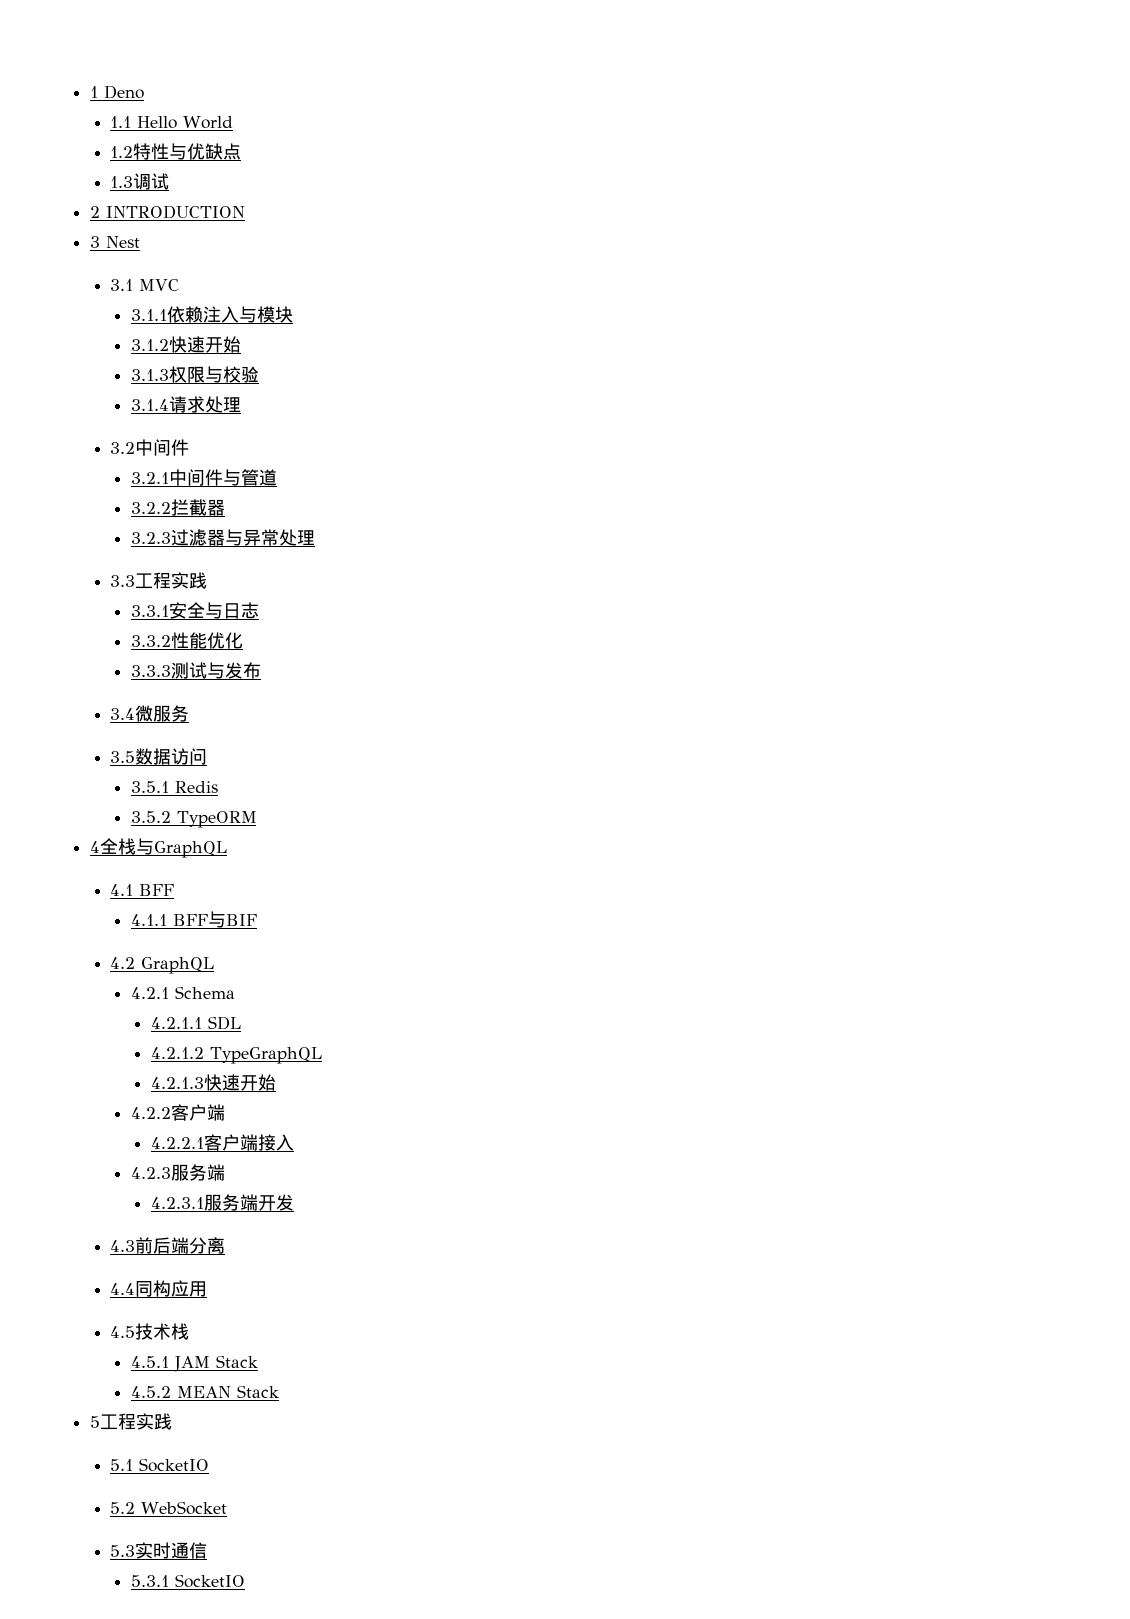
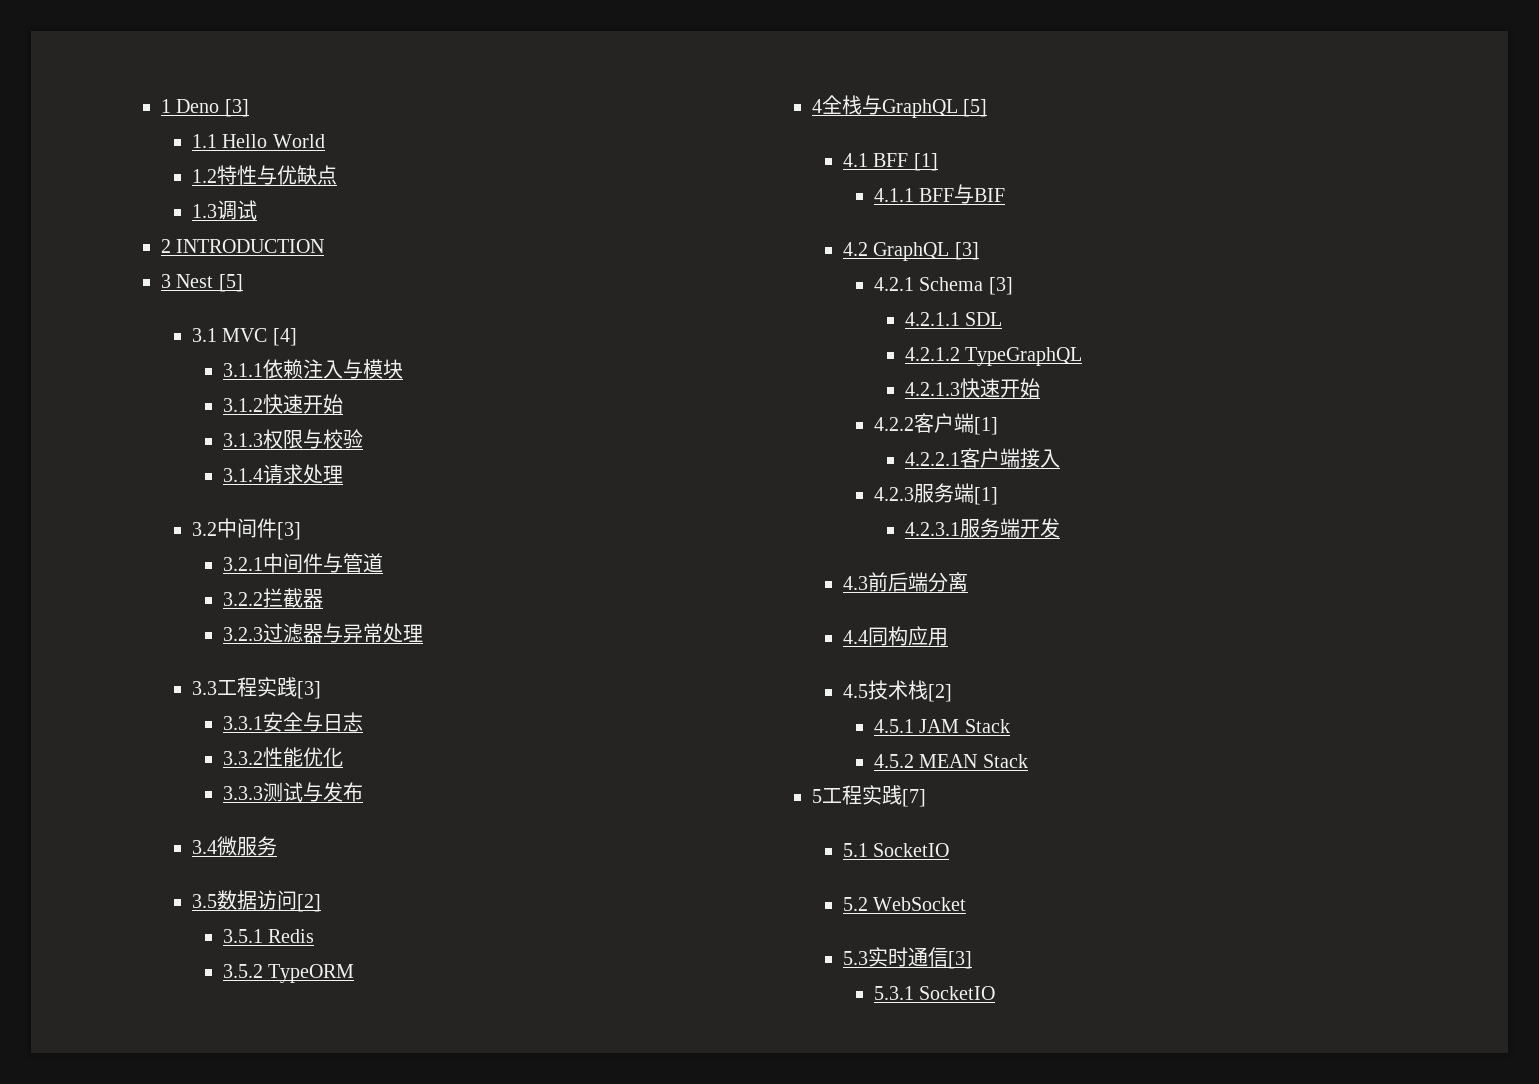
- 1 Deno
+ 1 Deno [3]
- 3 Nest
+ 3 Nest [5]
- 3.1 MVC
+ 3.1 MVC [4]
- 3.2中间件
+ 3.2中间件[3]
- 3.3工程实践
+ 3.3工程实践[3]
- 3.5数据访问
+ 3.5数据访问[2]
- 4全栈与GraphQL
+ 4全栈与GraphQL [5]
- 4.1 BFF
+ 4.1 BFF [1]
- 4.2 GraphQL
+ 4.2 GraphQL [3]
- 4.2.1 Schema
+ 4.2.1 Schema [3]
- 4.2.2客户端
+ 4.2.2客户端[1]
- 4.2.3服务端
+ 4.2.3服务端[1]
- 4.5技术栈
+ 4.5技术栈[2]
- 5工程实践
+ 5工程实践[7]
- 5.3实时通信
+ 5.3实时通信[3]

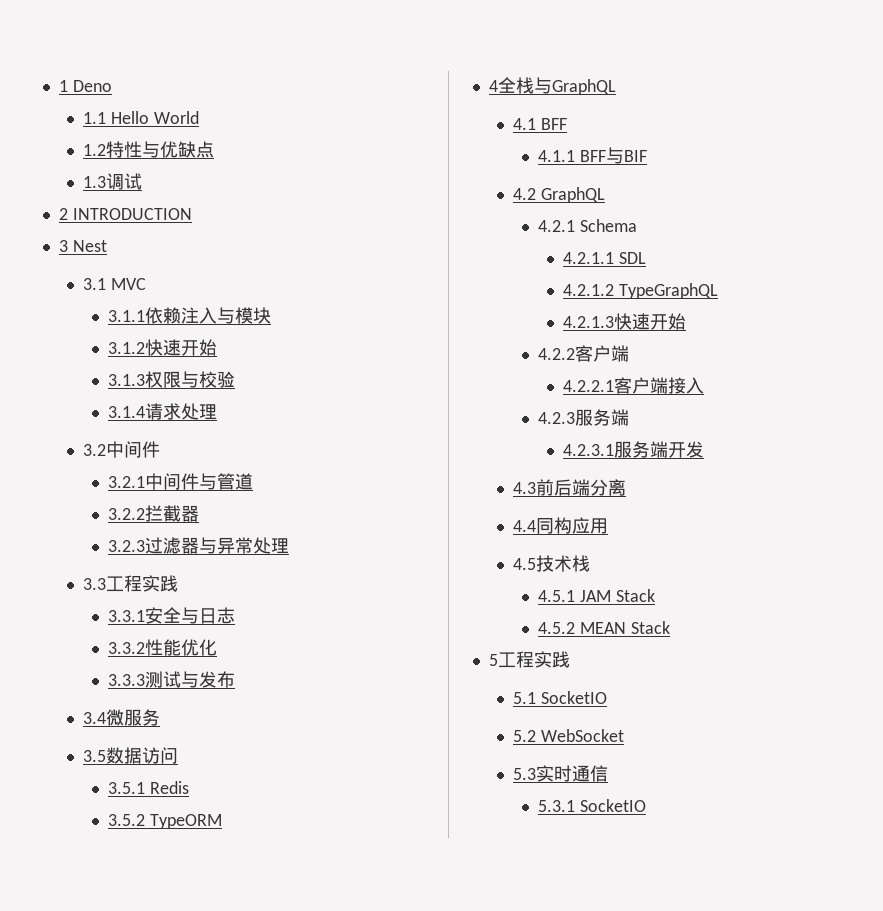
- 1 Deno [3]
+ 1 Deno
- 3 Nest [5]
+ 3 Nest
- 3.1 MVC [4]
+ 3.1 MVC
- 3.2中间件[3]
+ 3.2中间件
- 3.3工程实践[3]
+ 3.3工程实践
- 3.5数据访问[2]
+ 3.5数据访问
- 4全栈与GraphQL [5]
+ 4全栈与GraphQL
- 4.1 BFF [1]
+ 4.1 BFF
- 4.2 GraphQL [3]
+ 4.2 GraphQL
- 4.2.1 Schema [3]
+ 4.2.1 Schema
- 4.2.2客户端[1]
+ 4.2.2客户端
- 4.2.3服务端[1]
+ 4.2.3服务端
- 4.5技术栈[2]
+ 4.5技术栈
- 5工程实践[7]
+ 5工程实践
- 5.3实时通信[3]
+ 5.3实时通信

